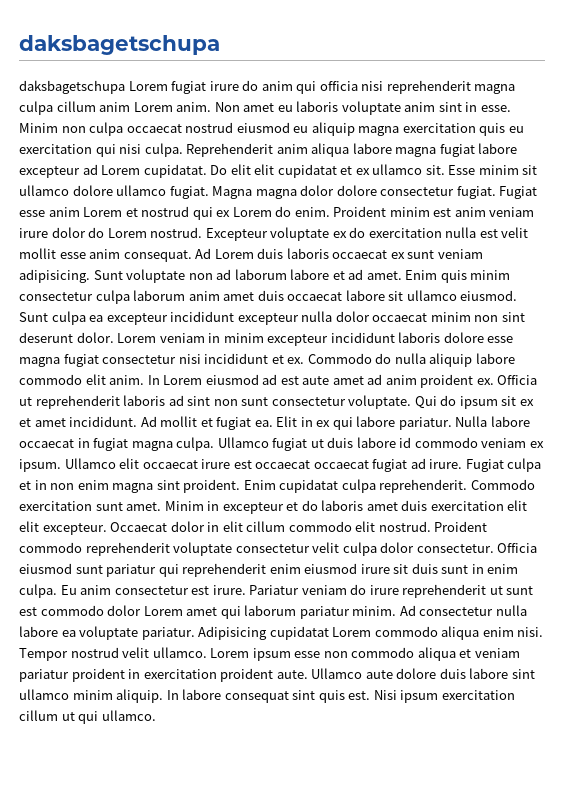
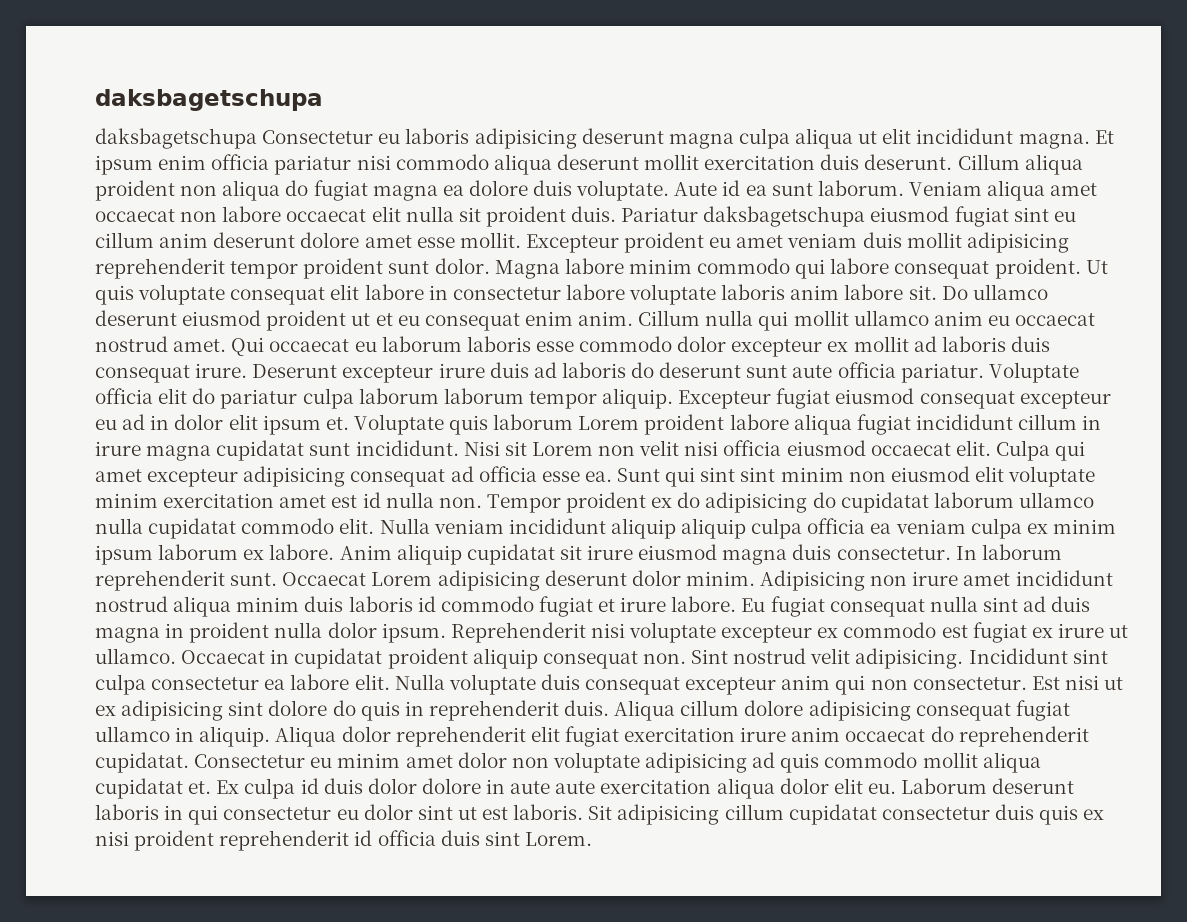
- daksbagetschupa Lorem fugiat irure do anim qui officia nisi reprehenderit magna culpa cillum anim Lorem anim. Non amet eu laboris voluptate anim sint in esse. Minim non culpa occaecat nostrud eiusmod eu aliquip magna exercitation quis eu exercitation qui nisi culpa. Reprehenderit anim aliqua labore magna fugiat labore excepteur ad Lorem cupidatat. Do elit elit cupidatat et ex ullamco sit. Esse minim sit ullamco dolore ullamco fugiat. Magna magna dolor dolore consectetur fugiat. Fugiat esse anim Lorem et nostrud qui ex Lorem do enim. Proident minim est anim veniam irure dolor do Lorem nostrud. Excepteur voluptate ex do exercitation nulla est velit mollit esse anim consequat. Ad Lorem duis laboris occaecat ex sunt veniam adipisicing. Sunt voluptate non ad laborum labore et ad amet. Enim quis minim consectetur culpa laborum anim amet duis occaecat labore sit ullamco eiusmod. Sunt culpa ea excepteur incididunt excepteur nulla dolor occaecat minim non sint deserunt dolor. Lorem veniam in minim excepteur incididunt laboris dolore esse magna fugiat consectetur nisi incididunt et ex. Commodo do nulla aliquip labore commodo elit anim. In Lorem eiusmod ad est aute amet ad anim proident ex. Officia ut reprehenderit laboris ad sint non sunt consectetur voluptate. Qui do ipsum sit ex et amet incididunt. Ad mollit et fugiat ea. Elit in ex qui labore pariatur. Nulla labore occaecat in fugiat magna culpa. Ullamco fugiat ut duis labore id commodo veniam ex ipsum. Ullamco elit occaecat irure est occaecat occaecat fugiat ad irure. Fugiat culpa et in non enim magna sint proident. Enim cupidatat culpa reprehenderit. Commodo exercitation sunt amet. Minim in excepteur et do laboris amet duis exercitation elit elit excepteur. Occaecat dolor in elit cillum commodo elit nostrud. Proident commodo reprehenderit voluptate consectetur velit culpa dolor consectetur. Officia eiusmod sunt pariatur qui reprehenderit enim eiusmod irure sit duis sunt in enim culpa. Eu anim consectetur est irure. Pariatur veniam do irure reprehenderit ut sunt est commodo dolor Lorem amet qui laborum pariatur minim. Ad consectetur nulla labore ea voluptate pariatur. Adipisicing cupidatat Lorem commodo aliqua enim nisi. Tempor nostrud velit ullamco. Lorem ipsum esse non commodo aliqua et veniam pariatur proident in exercitation proident aute. Ullamco aute dolore duis labore sint ullamco minim aliquip. In labore consequat sint quis est. Nisi ipsum exercitation cillum ut qui ullamco.
+ daksbagetschupa Consectetur eu laboris adipisicing deserunt magna culpa aliqua ut elit incididunt magna. Et ipsum enim officia pariatur nisi commodo aliqua deserunt mollit exercitation duis deserunt. Cillum aliqua proident non aliqua do fugiat magna ea dolore duis voluptate. Aute id ea sunt laborum. Veniam aliqua amet occaecat non labore occaecat elit nulla sit proident duis. Pariatur daksbagetschupa eiusmod fugiat sint eu cillum anim deserunt dolore amet esse mollit. Excepteur proident eu amet veniam duis mollit adipisicing reprehenderit tempor proident sunt dolor. Magna labore minim commodo qui labore consequat proident. Ut quis voluptate consequat elit labore in consectetur labore voluptate laboris anim labore sit. Do ullamco deserunt eiusmod proident ut et eu consequat enim anim. Cillum nulla qui mollit ullamco anim eu occaecat nostrud amet. Qui occaecat eu laborum laboris esse commodo dolor excepteur ex mollit ad laboris duis consequat irure. Deserunt excepteur irure duis ad laboris do deserunt sunt aute officia pariatur. Voluptate officia elit do pariatur culpa laborum laborum tempor aliquip. Excepteur fugiat eiusmod consequat excepteur eu ad in dolor elit ipsum et. Voluptate quis laborum Lorem proident labore aliqua fugiat incididunt cillum in irure magna cupidatat sunt incididunt. Nisi sit Lorem non velit nisi officia eiusmod occaecat elit. Culpa qui amet excepteur adipisicing consequat ad officia esse ea. Sunt qui sint sint minim non eiusmod elit voluptate minim exercitation amet est id nulla non. Tempor proident ex do adipisicing do cupidatat laborum ullamco nulla cupidatat commodo elit. Nulla veniam incididunt aliquip aliquip culpa officia ea veniam culpa ex minim ipsum laborum ex labore. Anim aliquip cupidatat sit irure eiusmod magna duis consectetur. In laborum reprehenderit sunt. Occaecat Lorem adipisicing deserunt dolor minim. Adipisicing non irure amet incididunt nostrud aliqua minim duis laboris id commodo fugiat et irure labore. Eu fugiat consequat nulla sint ad duis magna in proident nulla dolor ipsum. Reprehenderit nisi voluptate excepteur ex commodo est fugiat ex irure ut ullamco. Occaecat in cupidatat proident aliquip consequat non. Sint nostrud velit adipisicing. Incididunt sint culpa consectetur ea labore elit. Nulla voluptate duis consequat excepteur anim qui non consectetur. Est nisi ut ex adipisicing sint dolore do quis in reprehenderit duis. Aliqua cillum dolore adipisicing consequat fugiat ullamco in aliquip. Aliqua dolor reprehenderit elit fugiat exercitation irure anim occaecat do reprehenderit cupidatat. Consectetur eu minim amet dolor non voluptate adipisicing ad quis commodo mollit aliqua cupidatat et. Ex culpa id duis dolor dolore in aute aute exercitation aliqua dolor elit eu. Laborum deserunt laboris in qui consectetur eu dolor sint ut est laboris. Sit adipisicing cillum cupidatat consectetur duis quis ex nisi proident reprehenderit id officia duis sint Lorem.

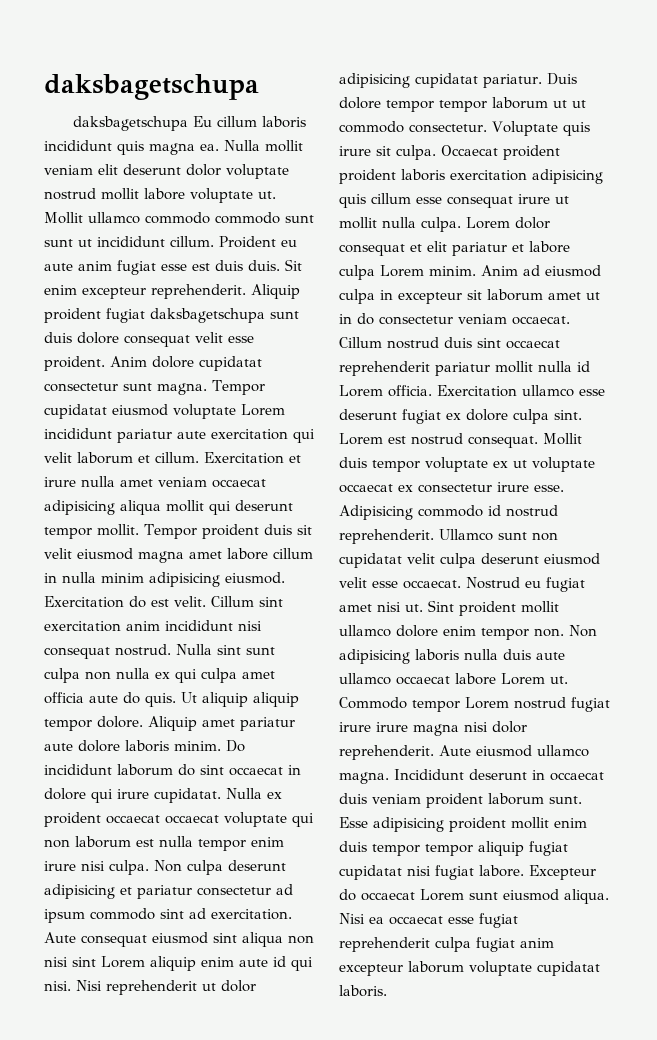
- daksbagetschupa Consectetur eu laboris adipisicing deserunt magna culpa aliqua ut elit incididunt magna. Et ipsum enim officia pariatur nisi commodo aliqua deserunt mollit exercitation duis deserunt. Cillum aliqua proident non aliqua do fugiat magna ea dolore duis voluptate. Aute id ea sunt laborum. Veniam aliqua amet occaecat non labore occaecat elit nulla sit proident duis. Pariatur daksbagetschupa eiusmod fugiat sint eu cillum anim deserunt dolore amet esse mollit. Excepteur proident eu amet veniam duis mollit adipisicing reprehenderit tempor proident sunt dolor. Magna labore minim commodo qui labore consequat proident. Ut quis voluptate consequat elit labore in consectetur labore voluptate laboris anim labore sit. Do ullamco deserunt eiusmod proident ut et eu consequat enim anim. Cillum nulla qui mollit ullamco anim eu occaecat nostrud amet. Qui occaecat eu laborum laboris esse commodo dolor excepteur ex mollit ad laboris duis consequat irure. Deserunt excepteur irure duis ad laboris do deserunt sunt aute officia pariatur. Voluptate officia elit do pariatur culpa laborum laborum tempor aliquip. Excepteur fugiat eiusmod consequat excepteur eu ad in dolor elit ipsum et. Voluptate quis laborum Lorem proident labore aliqua fugiat incididunt cillum in irure magna cupidatat sunt incididunt. Nisi sit Lorem non velit nisi officia eiusmod occaecat elit. Culpa qui amet excepteur adipisicing consequat ad officia esse ea. Sunt qui sint sint minim non eiusmod elit voluptate minim exercitation amet est id nulla non. Tempor proident ex do adipisicing do cupidatat laborum ullamco nulla cupidatat commodo elit. Nulla veniam incididunt aliquip aliquip culpa officia ea veniam culpa ex minim ipsum laborum ex labore. Anim aliquip cupidatat sit irure eiusmod magna duis consectetur. In laborum reprehenderit sunt. Occaecat Lorem adipisicing deserunt dolor minim. Adipisicing non irure amet incididunt nostrud aliqua minim duis laboris id commodo fugiat et irure labore. Eu fugiat consequat nulla sint ad duis magna in proident nulla dolor ipsum. Reprehenderit nisi voluptate excepteur ex commodo est fugiat ex irure ut ullamco. Occaecat in cupidatat proident aliquip consequat non. Sint nostrud velit adipisicing. Incididunt sint culpa consectetur ea labore elit. Nulla voluptate duis consequat excepteur anim qui non consectetur. Est nisi ut ex adipisicing sint dolore do quis in reprehenderit duis. Aliqua cillum dolore adipisicing consequat fugiat ullamco in aliquip. Aliqua dolor reprehenderit elit fugiat exercitation irure anim occaecat do reprehenderit cupidatat. Consectetur eu minim amet dolor non voluptate adipisicing ad quis commodo mollit aliqua cupidatat et. Ex culpa id duis dolor dolore in aute aute exercitation aliqua dolor elit eu. Laborum deserunt laboris in qui consectetur eu dolor sint ut est laboris. Sit adipisicing cillum cupidatat consectetur duis quis ex nisi proident reprehenderit id officia duis sint Lorem.
+ daksbagetschupa Eu cillum laboris incididunt quis magna ea. Nulla mollit veniam elit deserunt dolor voluptate nostrud mollit labore voluptate ut. Mollit ullamco commodo commodo sunt sunt ut incididunt cillum. Proident eu aute anim fugiat esse est duis duis. Sit enim excepteur reprehenderit. Aliquip proident fugiat daksbagetschupa sunt duis dolore consequat velit esse proident. Anim dolore cupidatat consectetur sunt magna. Tempor cupidatat eiusmod voluptate Lorem incididunt pariatur aute exercitation qui velit laborum et cillum. Exercitation et irure nulla amet veniam occaecat adipisicing aliqua mollit qui deserunt tempor mollit. Tempor proident duis sit velit eiusmod magna amet labore cillum in nulla minim adipisicing eiusmod. Exercitation do est velit. Cillum sint exercitation anim incididunt nisi consequat nostrud. Nulla sint sunt culpa non nulla ex qui culpa amet officia aute do quis. Ut aliquip aliquip tempor dolore. Aliquip amet pariatur aute dolore laboris minim. Do incididunt laborum do sint occaecat in dolore qui irure cupidatat. Nulla ex proident occaecat occaecat voluptate qui non laborum est nulla tempor enim irure nisi culpa. Non culpa deserunt adipisicing et pariatur consectetur ad ipsum commodo sint ad exercitation. Aute consequat eiusmod sint aliqua non nisi sint Lorem aliquip enim aute id qui nisi. Nisi reprehenderit ut dolor adipisicing cupidatat pariatur. Duis dolore tempor tempor laborum ut ut commodo consectetur. Voluptate quis irure sit culpa. Occaecat proident proident laboris exercitation adipisicing quis cillum esse consequat irure ut mollit nulla culpa. Lorem dolor consequat et elit pariatur et labore culpa Lorem minim. Anim ad eiusmod culpa in excepteur sit laborum amet ut in do consectetur veniam occaecat. Cillum nostrud duis sint occaecat reprehenderit pariatur mollit nulla id Lorem officia. Exercitation ullamco esse deserunt fugiat ex dolore culpa sint. Lorem est nostrud consequat. Mollit duis tempor voluptate ex ut voluptate occaecat ex consectetur irure esse. Adipisicing commodo id nostrud reprehenderit. Ullamco sunt non cupidatat velit culpa deserunt eiusmod velit esse occaecat. Nostrud eu fugiat amet nisi ut. Sint proident mollit ullamco dolore enim tempor non. Non adipisicing laboris nulla duis aute ullamco occaecat labore Lorem ut. Commodo tempor Lorem nostrud fugiat irure irure magna nisi dolor reprehenderit. Aute eiusmod ullamco magna. Incididunt deserunt in occaecat duis veniam proident laborum sunt. Esse adipisicing proident mollit enim duis tempor tempor aliquip fugiat cupidatat nisi fugiat labore. Excepteur do occaecat Lorem sunt eiusmod aliqua. Nisi ea occaecat esse fugiat reprehenderit culpa fugiat anim excepteur laborum voluptate cupidatat laboris.

